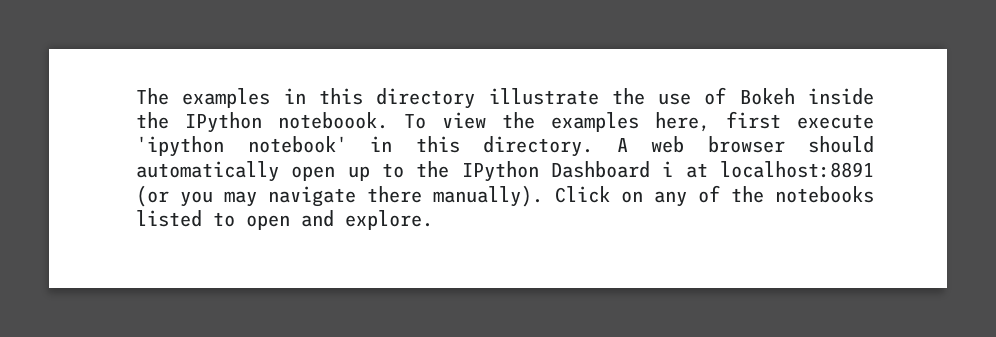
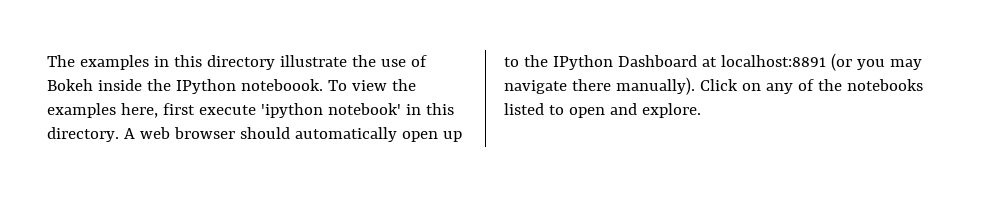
- A web browser should automatically open up to the IPython Dashboard i at localhost:8891 (or you may navigate there manually).
+ A web browser should automatically open up to the IPython Dashboard at localhost:8891 (or you may navigate there manually).

